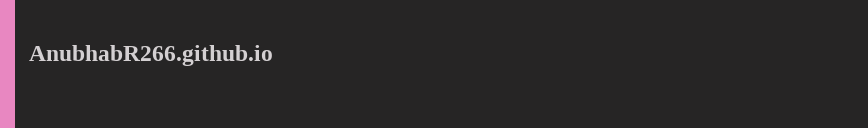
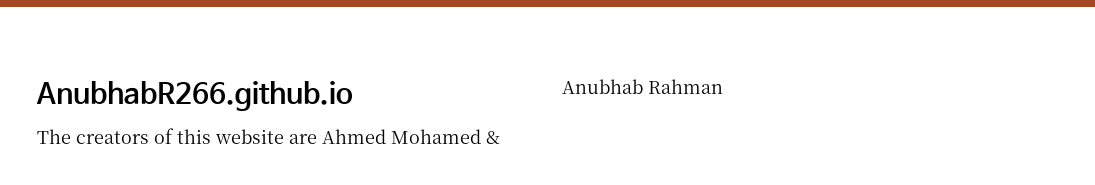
+ The creators of this website are Ahmed Mohamed & Anubhab Rahman

